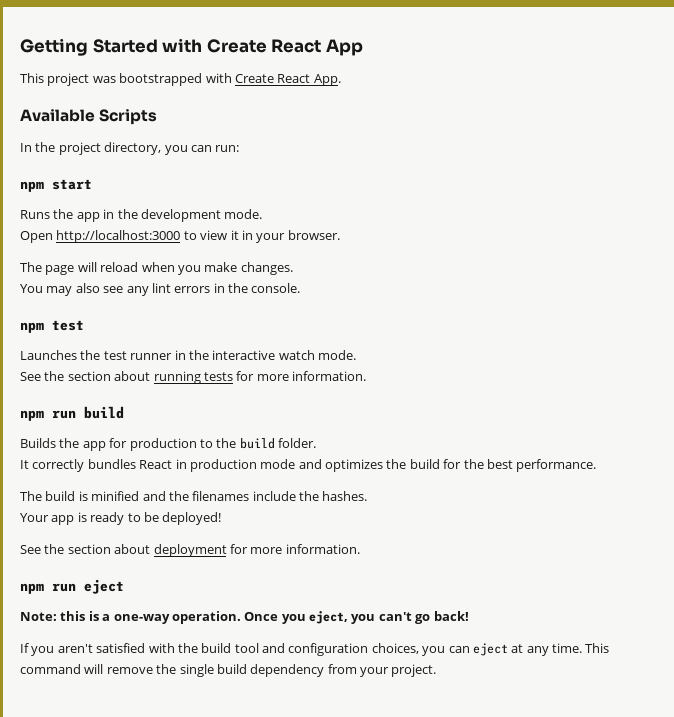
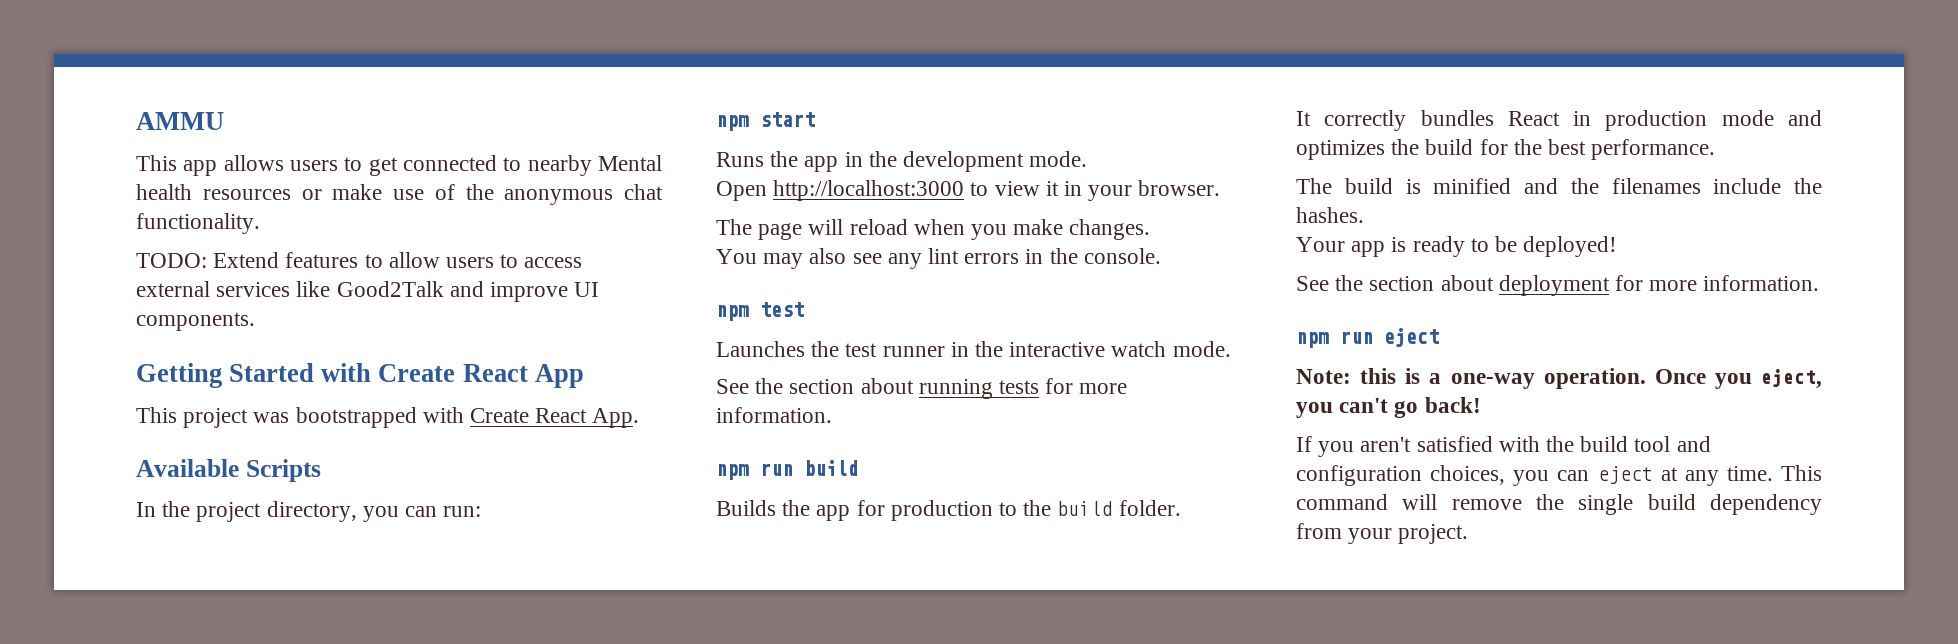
+ AMMU
+ This app allows users to get connected to nearby Mental health resources or make use of the anonymous chat functionality.
+ TODO: Extend features to allow users to access external services like Good2Talk and improve UI components.

